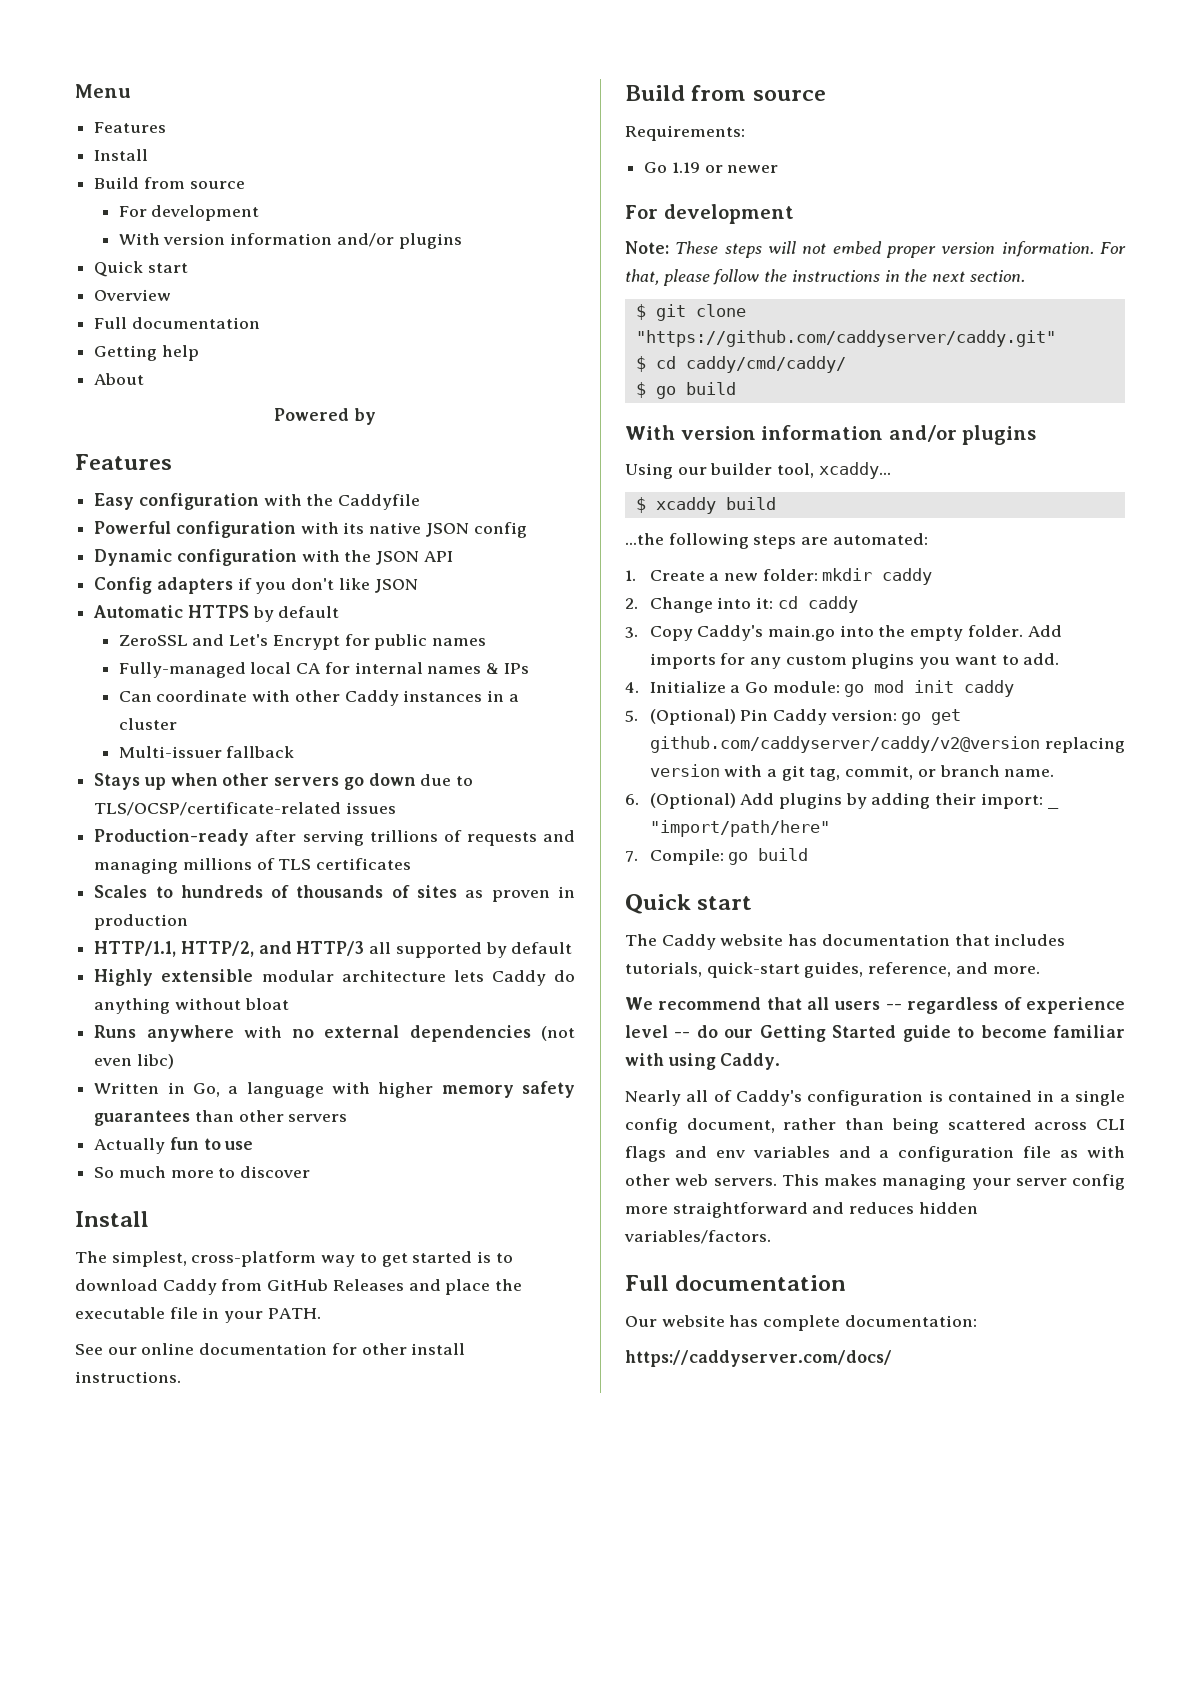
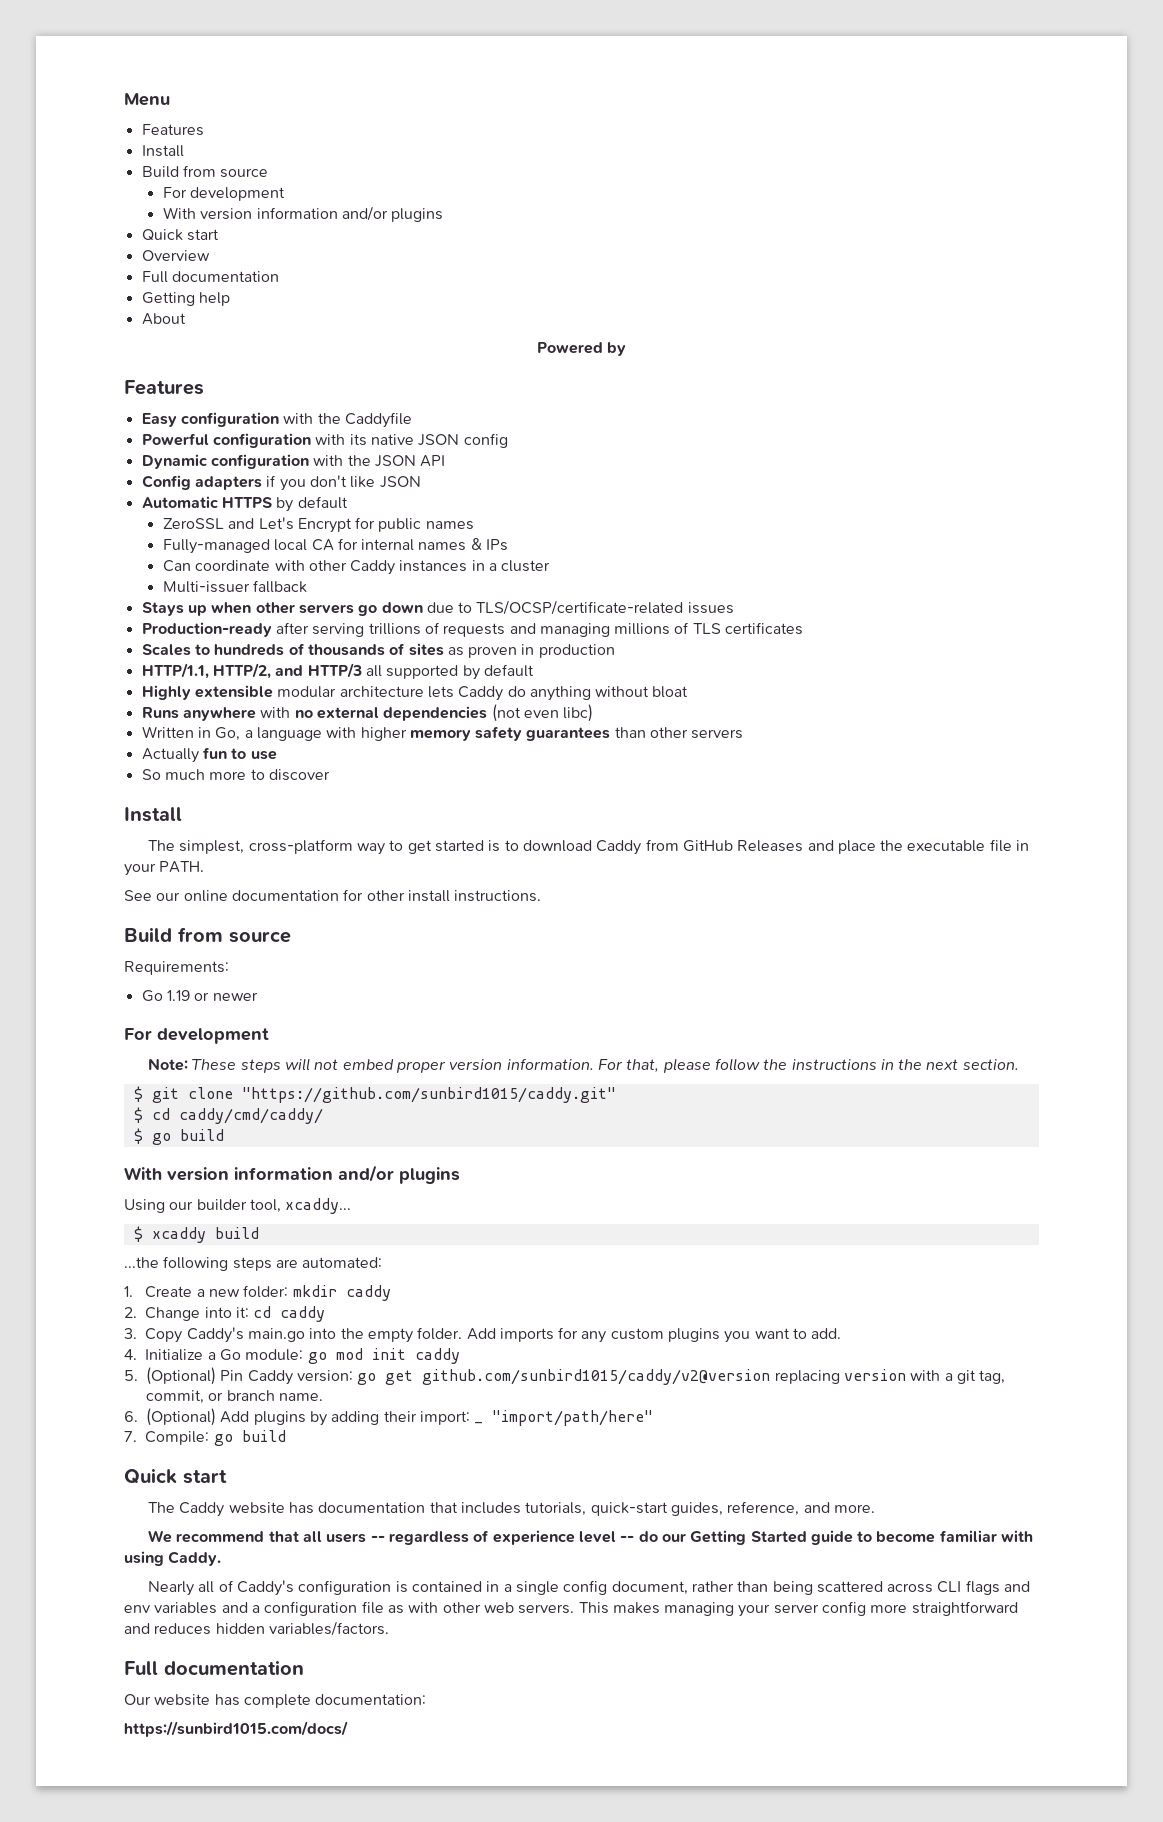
- $ git clone "https://github.com/caddyserver/caddy.git"
+ $ git clone "https://github.com/sunbird1015/caddy.git"
- 5. (Optional) Pin Caddy version: go get github.com/caddyserver/caddy/v2@version replacing version with a git tag, commit, or branch name.
+ 5. (Optional) Pin Caddy version: go get github.com/sunbird1015/caddy/v2@version replacing version with a git tag, commit, or branch name.
- https://caddyserver.com/docs/
+ https://sunbird1015.com/docs/

